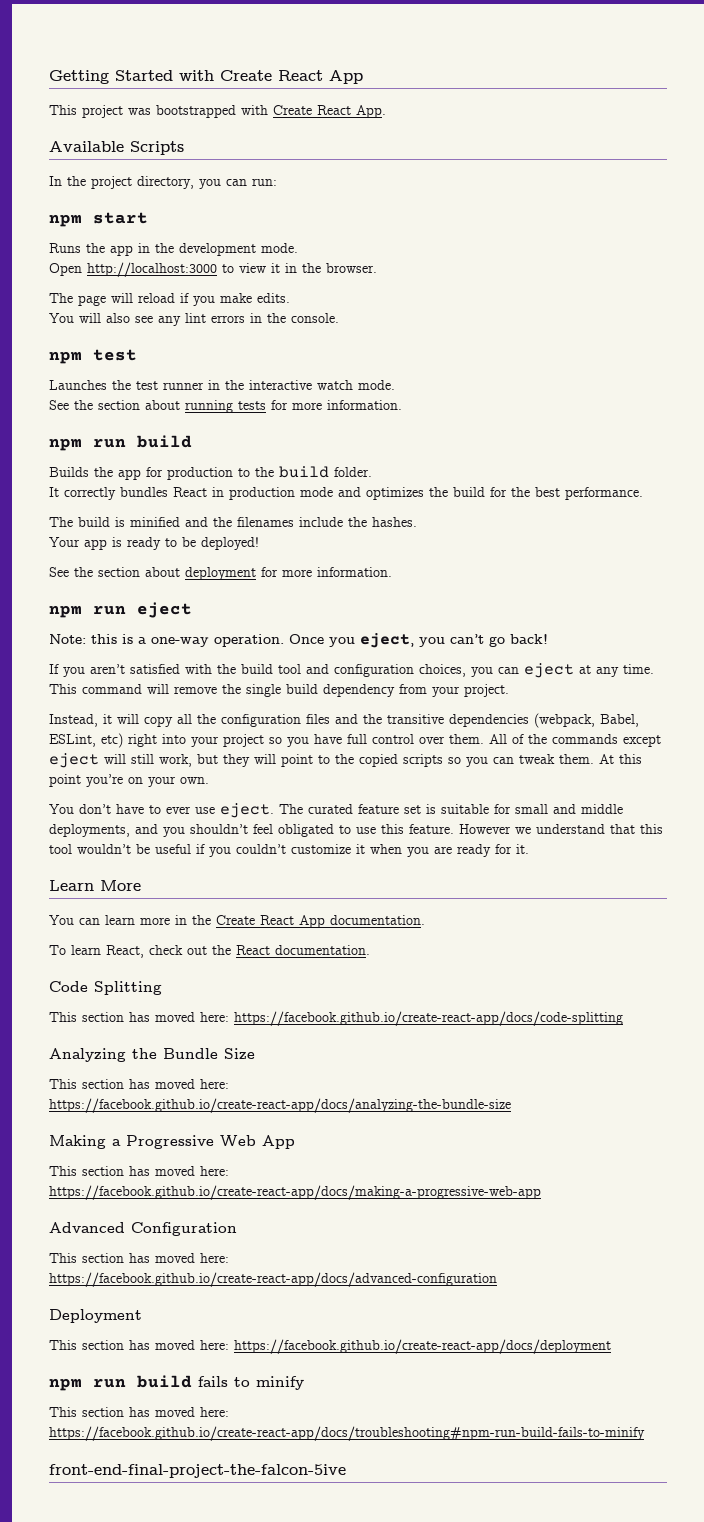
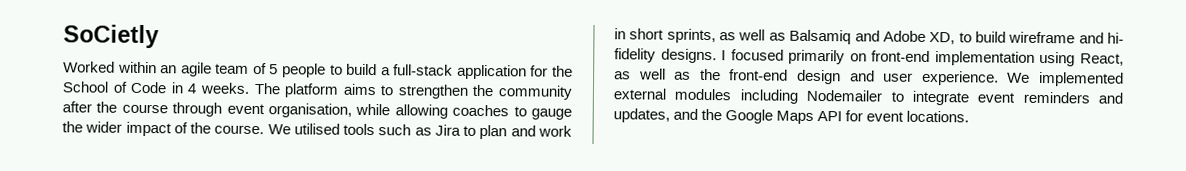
- Getting Started with Create React App
- This project was bootstrapped with Create React App.
- Available Scripts
- In the project directory, you can run:
- npm start
- Runs the app in the development mode.
- Open http://localhost:3000 to view it in the browser.
- The page will reload if you make edits.
- You will also see any lint errors in the console.
- npm test
- Launches the test runner in the interactive watch mode.
- See the section about running tests for more information.
- npm run build
- Builds the app for production to the build folder.
- It correctly bundles React in production mode and optimizes the build for the best performance.
- The build is minified and the filenames include the hashes.
- Your app is ready to be deployed!
- See the section about deployment for more information.
- npm run eject
- Note: this is a one-way operation. Once you eject, you can’t go back!
- If you aren’t satisfied with the build tool and configuration choices, you can eject at any time. This command will remove the single build dependency from your project.
- Instead, it will copy all the configuration files and the transitive dependencies (webpack, Babel, ESLint, etc) right into your project so you have full control over them. All of the commands except eject will still work, but they will point to the copied scripts so you can tweak them. At this point you’re on your own.
- You don’t have to ever use eject. The curated feature set is suitable for small and middle deployments, and you shouldn’t feel obligated to use this feature. However we understand that this tool wouldn’t be useful if you couldn’t customize it when you are ready for it.
- Learn More
- You can learn more in the Create React App documentation.
- To learn React, check out the React documentation.
- Code Splitting
- This section has moved here: https://facebook.github.io/create-react-app/docs/code-splitting
- Analyzing the Bundle Size
- This section has moved here: https://facebook.github.io/create-react-app/docs/analyzing-the-bundle-size
- Making a Progressive Web App
- This section has moved here: https://facebook.github.io/create-react-app/docs/making-a-progressive-web-app
- Advanced Configuration
- This section has moved here: https://facebook.github.io/create-react-app/docs/advanced-configuration
- Deployment
- This section has moved here: https://facebook.github.io/create-react-app/docs/deployment
- npm run build fails to minify
- This section has moved here: https://facebook.github.io/create-react-app/docs/troubleshooting#npm-run-build-fails-to-minify
- front-end-final-project-the-falcon-5ive
+ SoCietly
+ Worked within an agile team of 5 people to build a full-stack application for the School of Code in 4 weeks. The platform aims to strengthen the community after the course through event organisation, while allowing coaches to gauge the wider impact of the course. We utilised tools such as Jira to plan and work in short sprints, as well as Balsamiq and Adobe XD, to build wireframe and hi- fidelity designs. I focused primarily on front-end implementation using React, as well as the front-end design and user experience. We implemented external modules including Nodemailer to integrate event reminders and updates, and the Google Maps API for event locations.

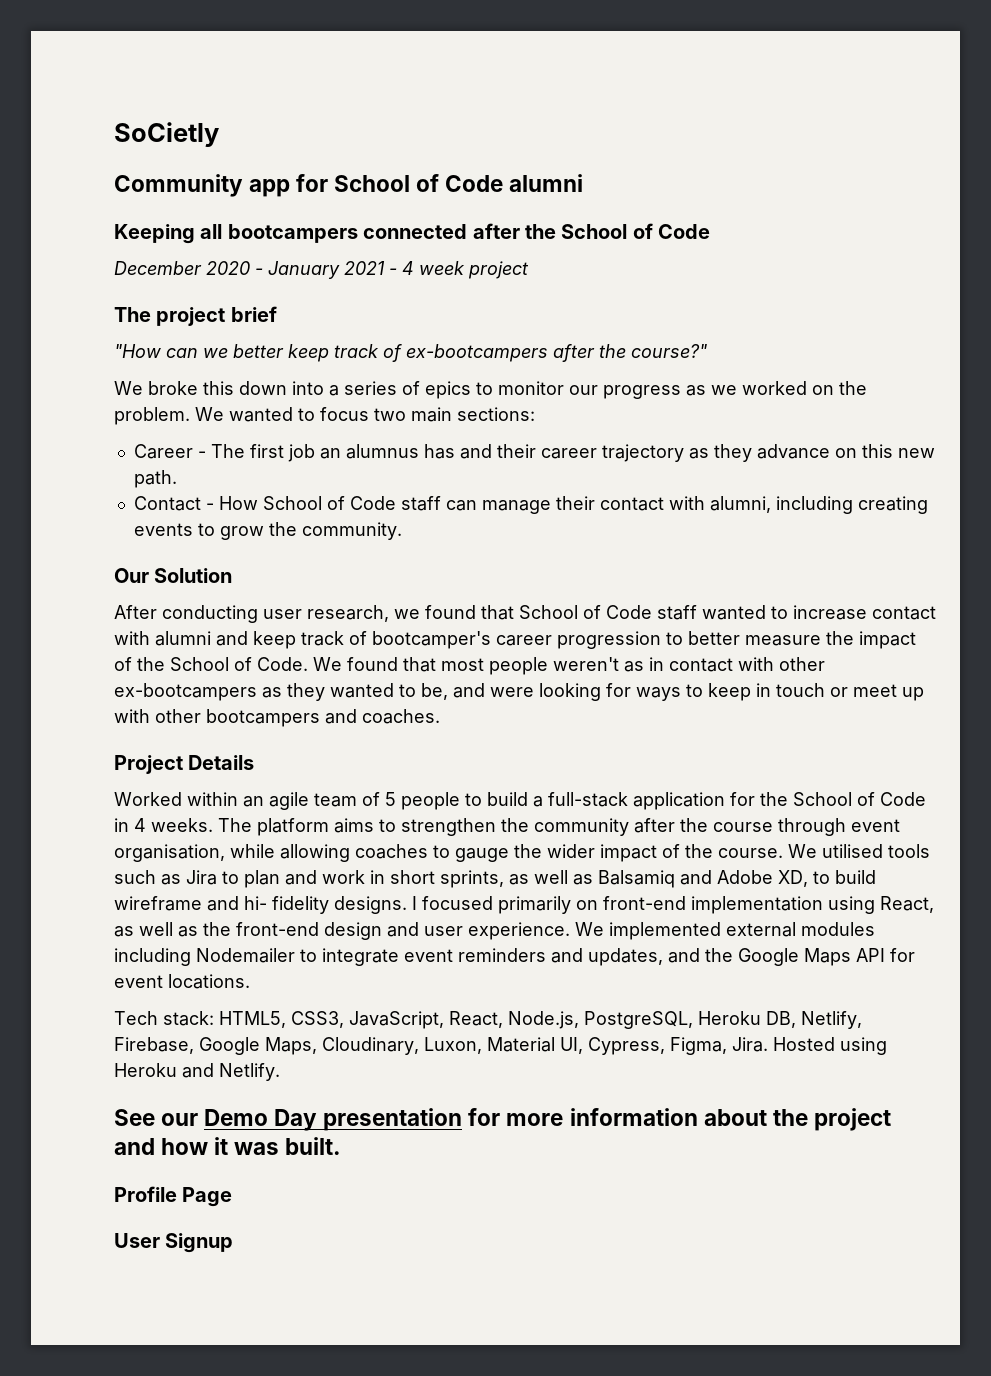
+ Community app for School of Code alumni
+ Keeping all bootcampers connected after the School of Code
+ December 2020 - January 2021 - 4 week project
+ The project brief
+ "How can we better keep track of ex-bootcampers after the course?"
+ We broke this down into a series of epics to monitor our progress as we worked on the problem. We wanted to focus two main sections:
+ Career - The first job an alumnus has and their career trajectory as they advance on this new path.
+ Contact - How School of Code staff can manage their contact with alumni, including creating events to grow the community.
+ Our Solution
+ After conducting user research, we found that School of Code staff wanted to increase contact with alumni and keep track of bootcamper's career progression to better measure the impact of the School of Code. We found that most people weren't as in contact with other ex-bootcampers as they wanted to be, and were looking for ways to keep in touch or meet up with other bootcampers and coaches.
+ Project Details
+ Tech stack: HTML5, CSS3, JavaScript, React, Node.js, PostgreSQL, Heroku DB, Netlify, Firebase, Google Maps, Cloudinary, Luxon, Material UI, Cypress, Figma, Jira. Hosted using Heroku and Netlify.
+ See our Demo Day presentation for more information about the project and how it was built.
+ Profile Page
+ User Signup

